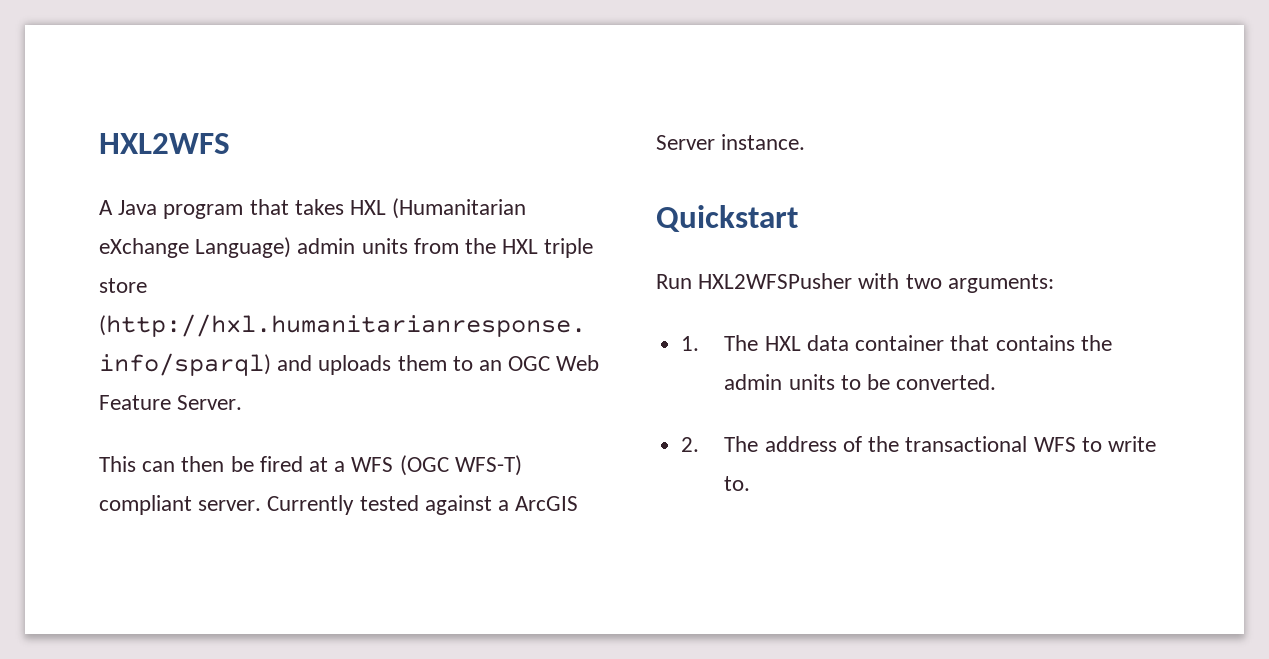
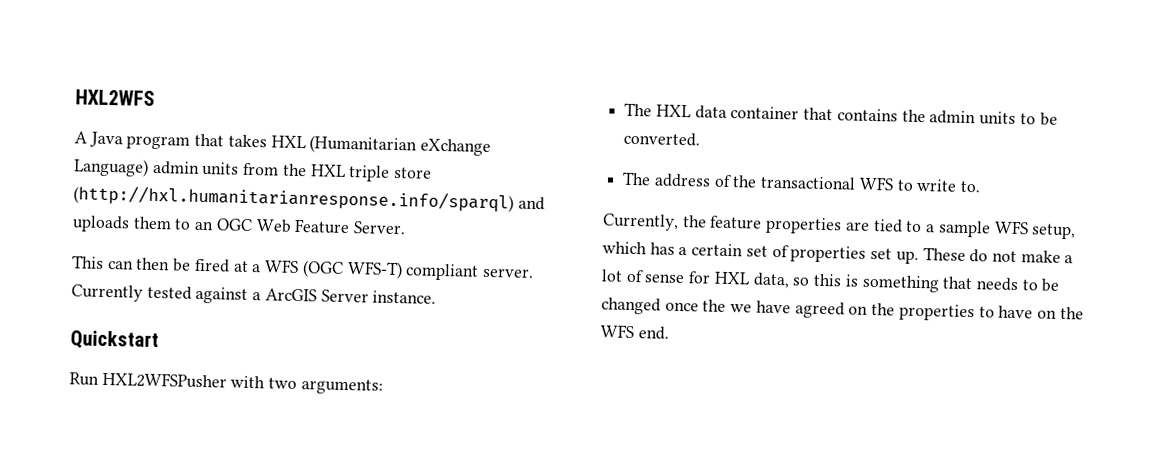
- 1. The HXL data container that contains the admin units to be converted.
+ The HXL data container that contains the admin units to be converted.
- 2. The address of the transactional WFS to write to.
+ The address of the transactional WFS to write to.
+ Currently, the feature properties are tied to a sample WFS setup, which has a certain set of properties set up. These do not make a lot of sense for HXL data, so this is something that needs to be changed once the we have agreed on the properties to have on the WFS end.

